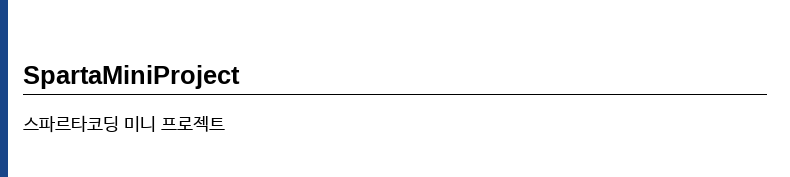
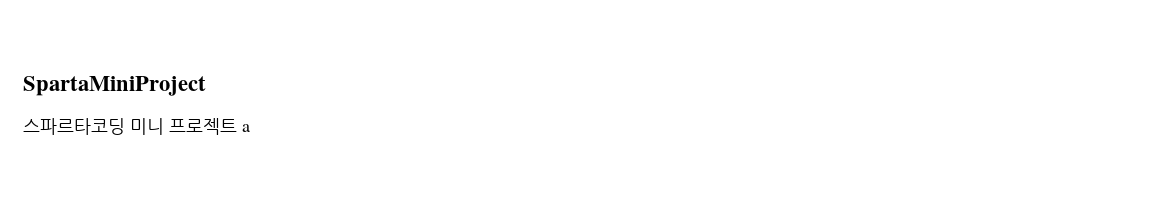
- 스파르타코딩 미니 프로젝트
+ 스파르타코딩 미니 프로젝트 a

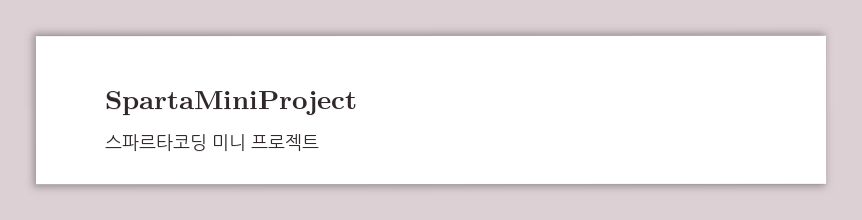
- 스파르타코딩 미니 프로젝트 a
+ 스파르타코딩 미니 프로젝트

